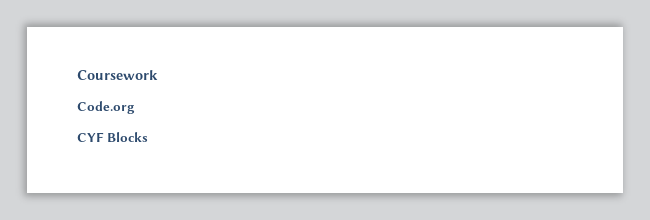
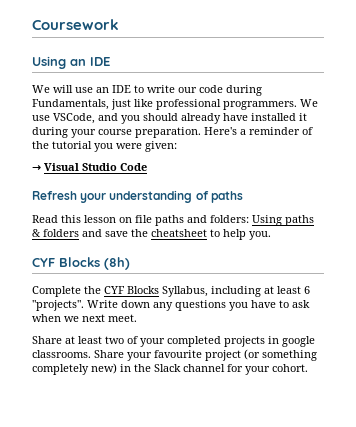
- Code.org
- CYF Blocks
+ Using an IDE
+ We will use an IDE to write our code during Fundamentals, just like professional programmers. We use VSCode, and you should already have installed it during your course preparation. Here's a reminder of the tutorial you were given:
+ → Visual Studio Code
+ Refresh your understanding of paths
+ Read this lesson on file paths and folders: Using paths & folders and save the cheatsheet to help you.
+ CYF Blocks (8h)
+ Complete the CYF Blocks Syllabus, including at least 6 "projects". Write down any questions you have to ask when we next meet.
+ Share at least two of your completed projects in google classrooms. Share your favourite project (or something completely new) in the Slack channel for your cohort.

